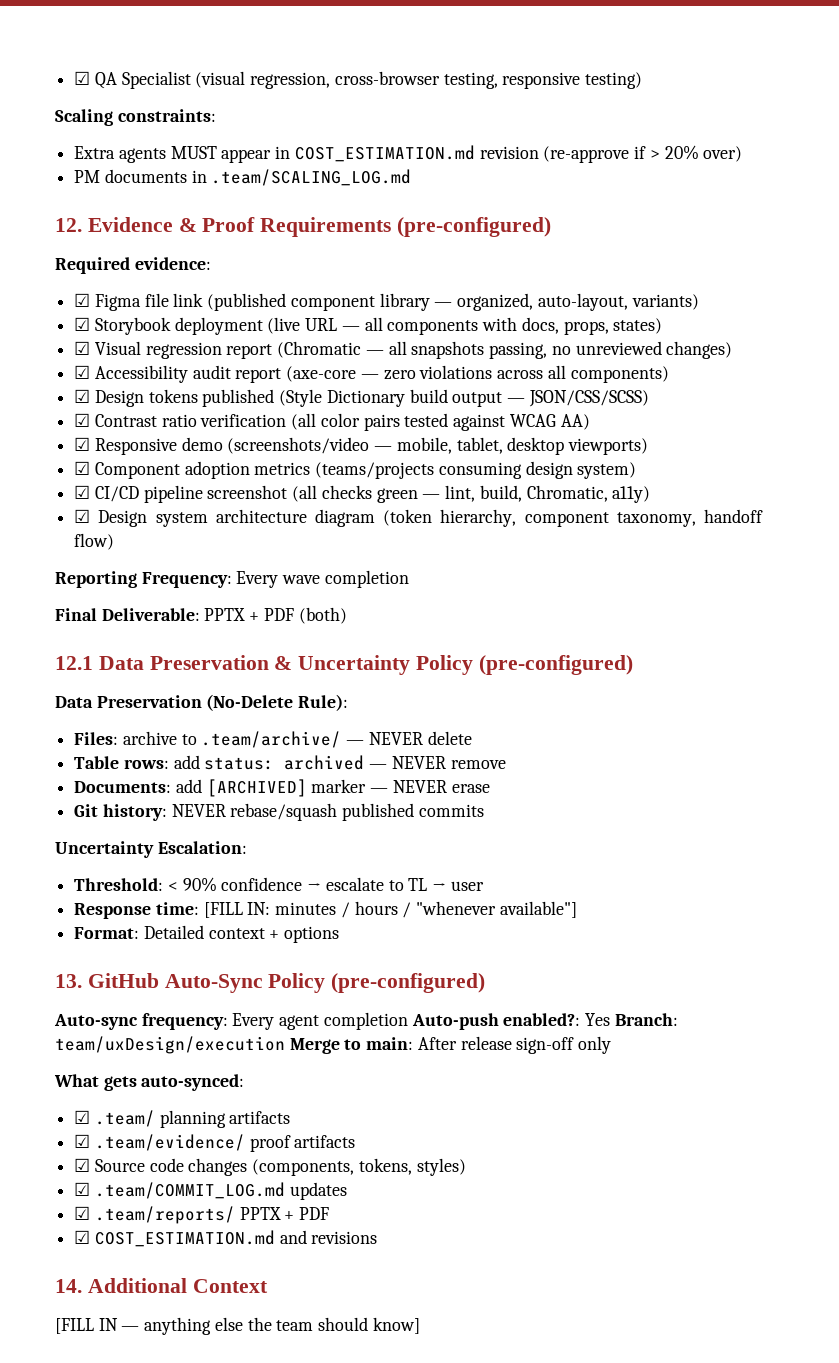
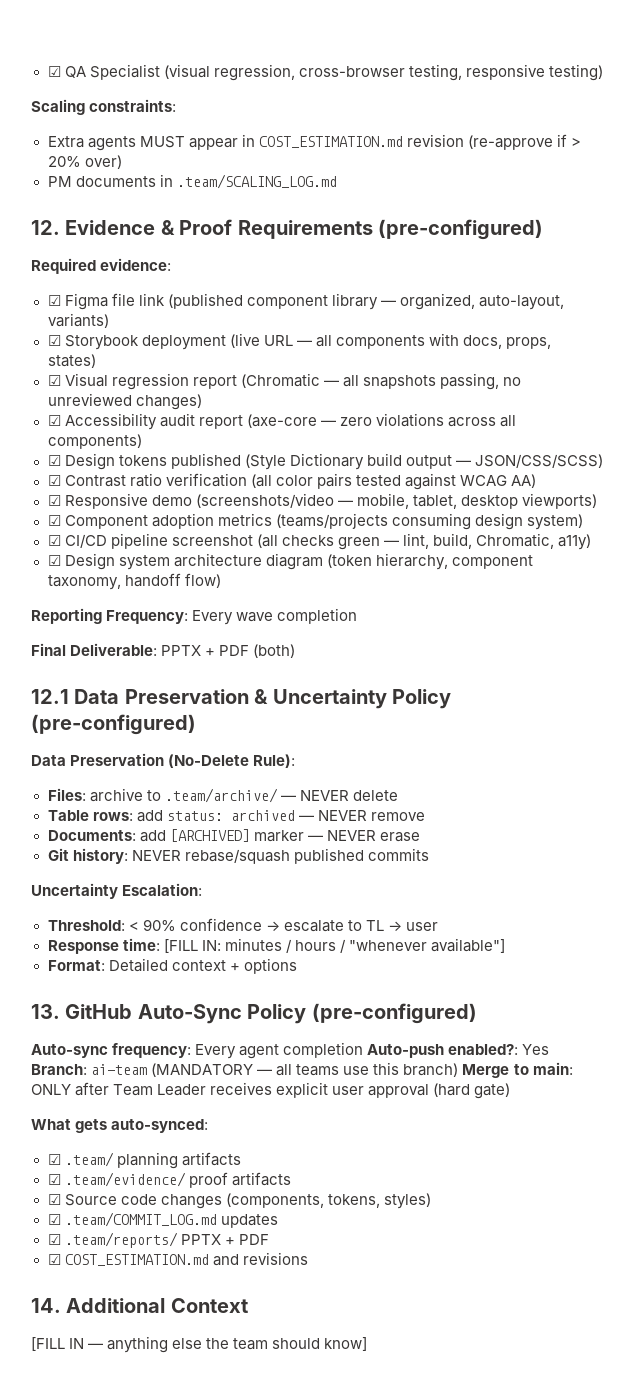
- Auto-sync frequency: Every agent completion Auto-push enabled?: Yes Branch: team/uxDesign/execution Merge to main: After release sign-off only
+ Auto-sync frequency: Every agent completion Auto-push enabled?: Yes Branch: ai-team (MANDATORY — all teams use this branch) Merge to main: ONLY after Team Leader receives explicit user approval (hard gate)

